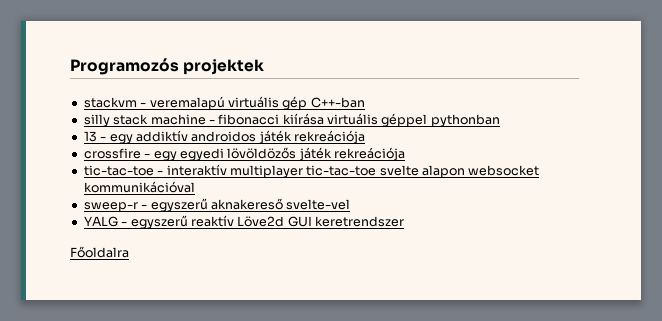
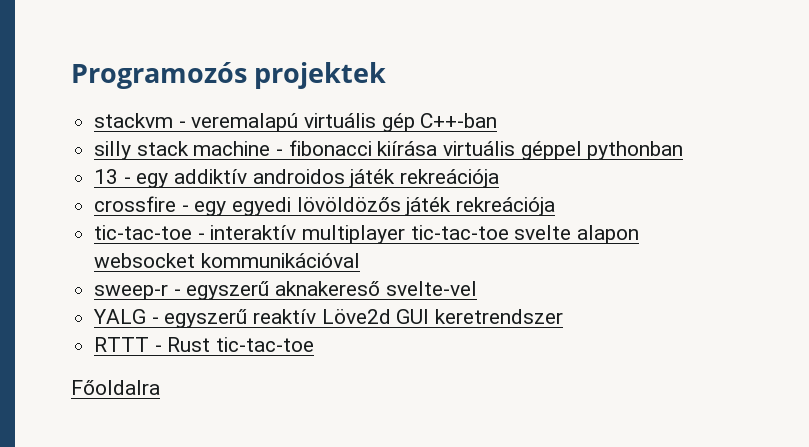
+ RTTT - Rust tic-tac-toe

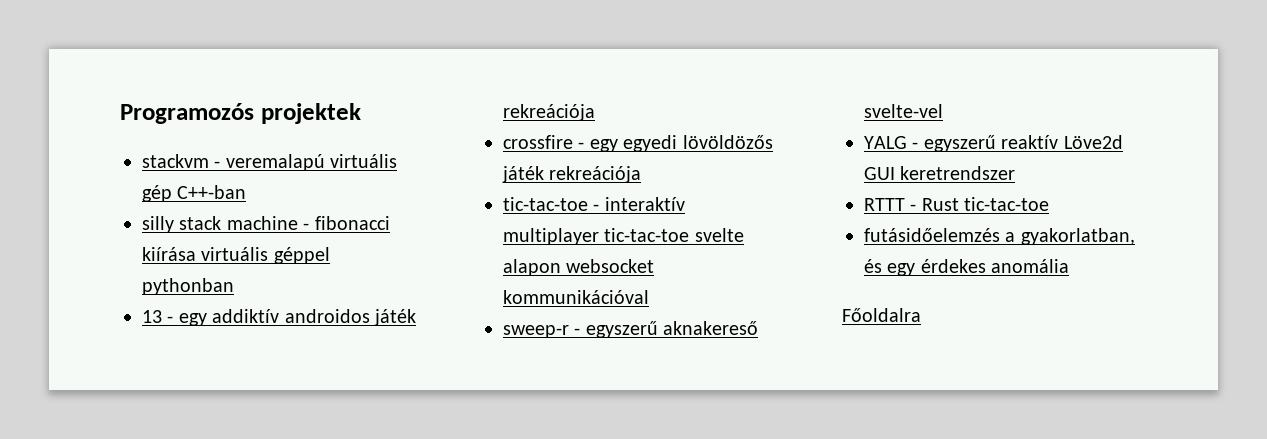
+ futásidőelemzés a gyakorlatban, és egy érdekes anomália

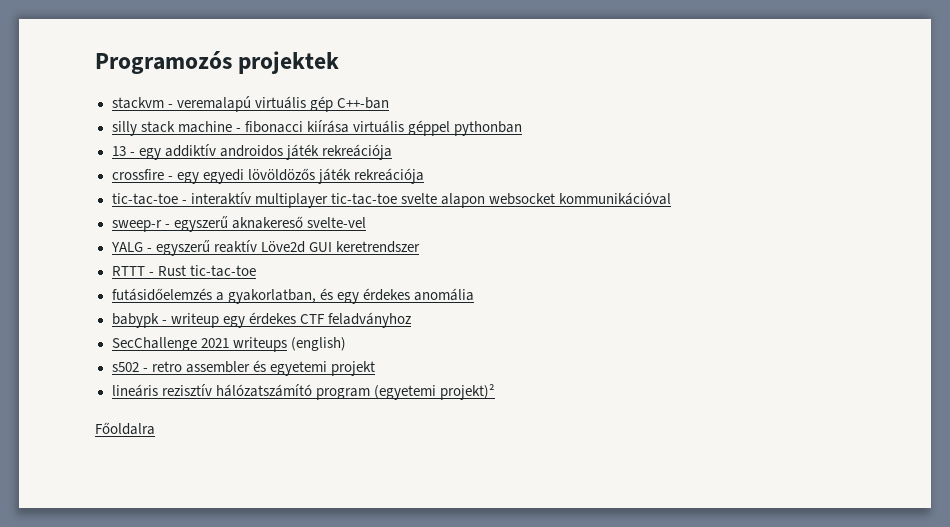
+ babypk - writeup egy érdekes CTF feladványhoz
+ SecChallenge 2021 writeups (english)
+ s502 - retro assembler és egyetemi projekt
+ lineáris rezisztív hálózatszámító program (egyetemi projekt)²

